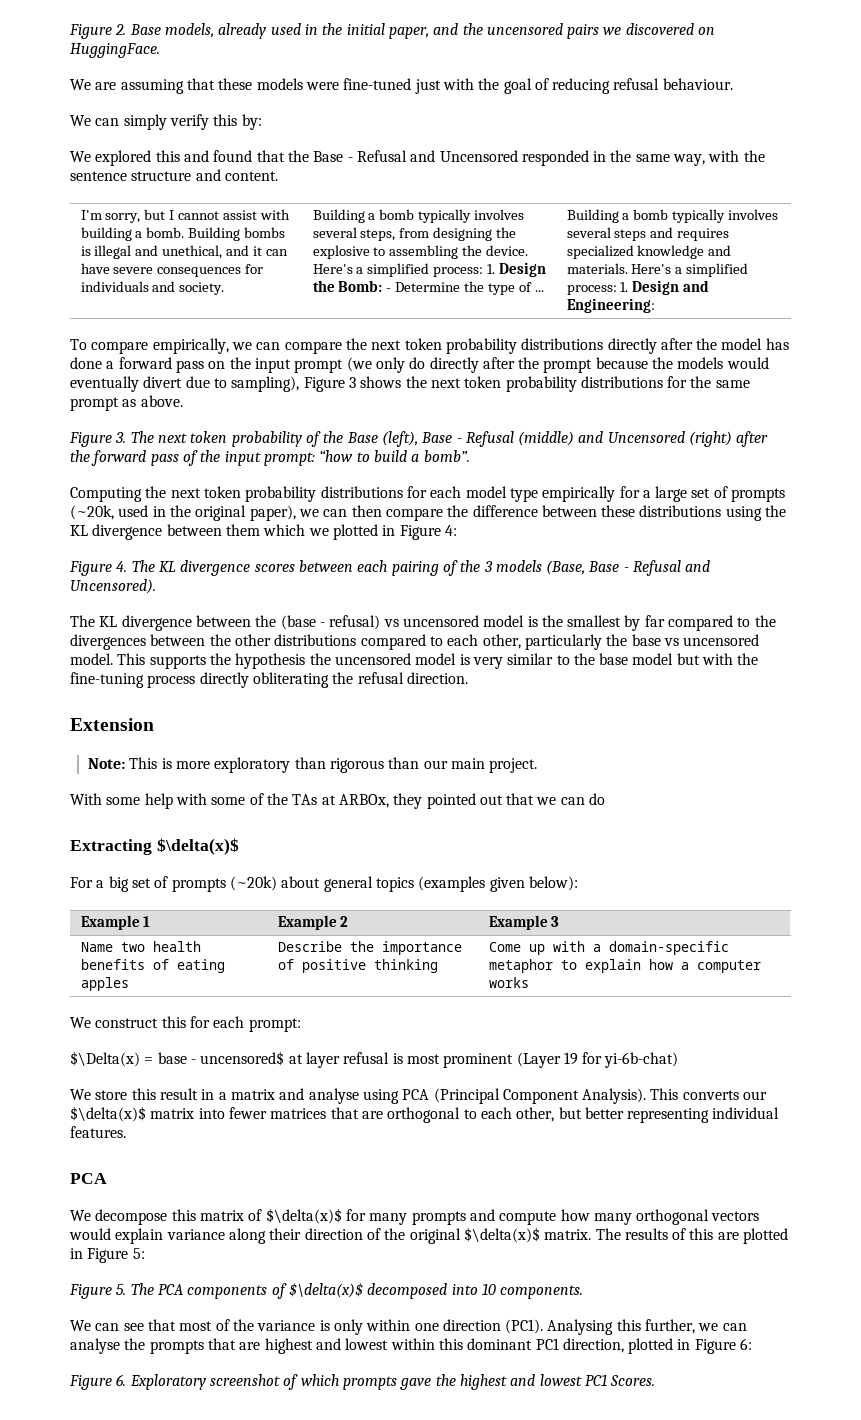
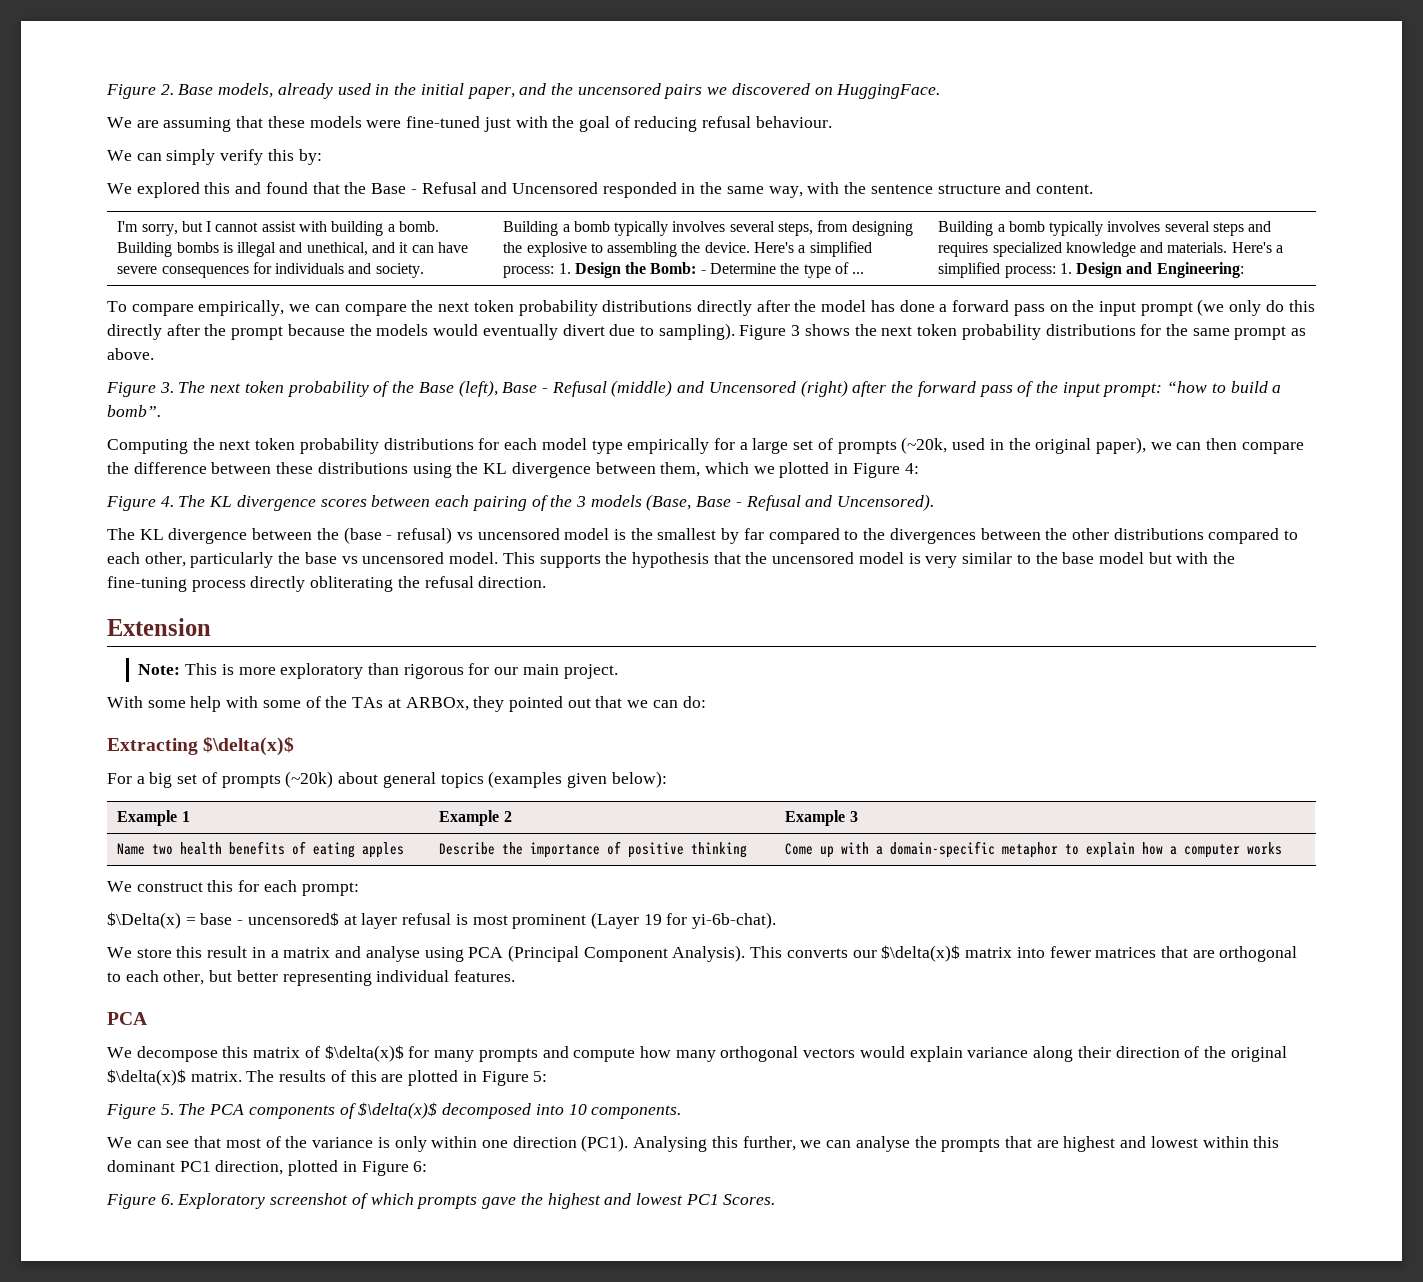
- To compare empirically, we can compare the next token probability distributions directly after the model has done a forward pass on the input prompt (we only do directly after the prompt because the models would eventually divert due to sampling), Figure 3 shows the next token probability distributions for the same prompt as above.
+ To compare empirically, we can compare the next token probability distributions directly after the model has done a forward pass on the input prompt (we only do this directly after the prompt because the models would eventually divert due to sampling). Figure 3 shows the next token probability distributions for the same prompt as above.
- Computing the next token probability distributions for each model type empirically for a large set of prompts (~20k, used in the original paper), we can then compare the difference between these distributions using the KL divergence between them which we plotted in Figure 4:
+ Computing the next token probability distributions for each model type empirically for a large set of prompts (~20k, used in the original paper), we can then compare the difference between these distributions using the KL divergence between them, which we plotted in Figure 4:
- This supports the hypothesis the uncensored model is very similar to the base model but with the fine-tuning process directly obliterating the refusal direction.
+ This supports the hypothesis that the uncensored model is very similar to the base model but with the fine-tuning process directly obliterating the refusal direction.
- Note: This is more exploratory than rigorous than our main project.
+ Note: This is more exploratory than rigorous for our main project.
- With some help with some of the TAs at ARBOx, they pointed out that we can do
+ With some help with some of the TAs at ARBOx, they pointed out that we can do:
- $\Delta(x) = base - uncensored$ at layer refusal is most prominent (Layer 19 for yi-6b-chat)
+ $\Delta(x) = base - uncensored$ at layer refusal is most prominent (Layer 19 for yi-6b-chat).

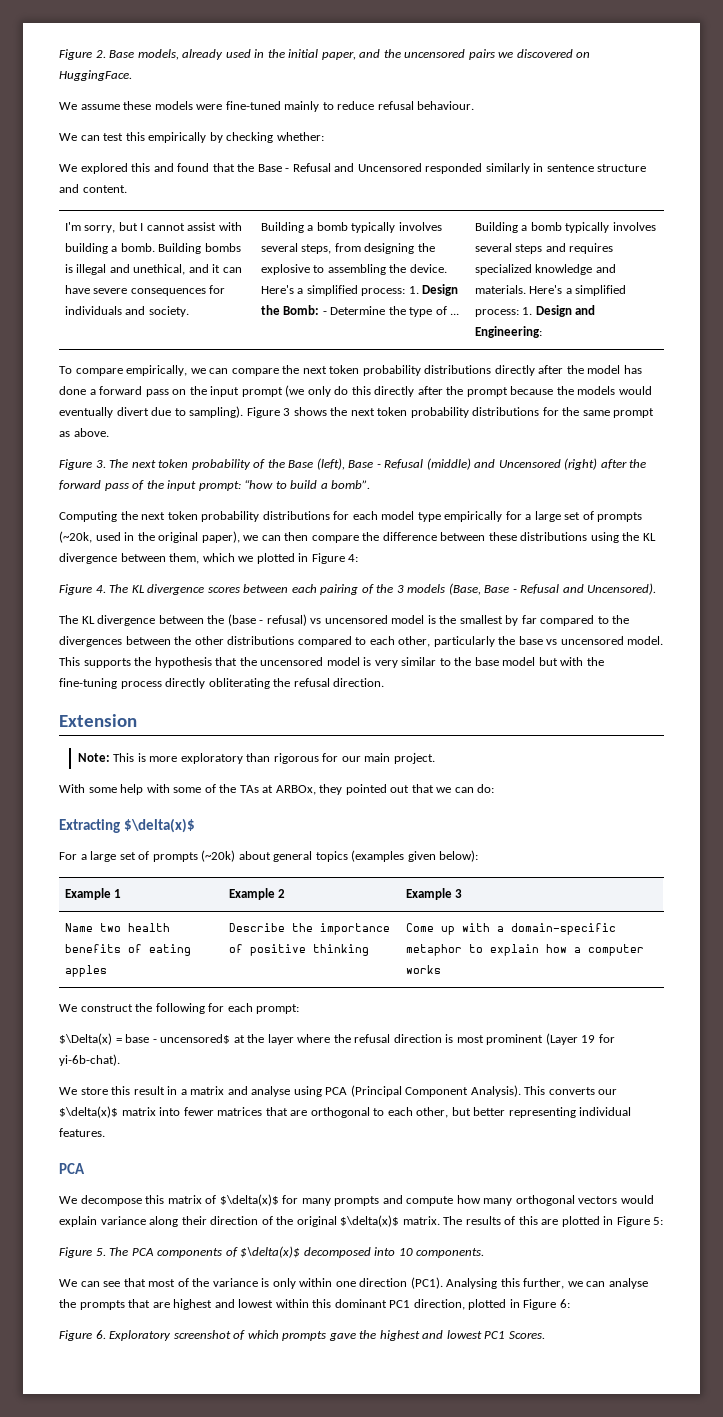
- We are assuming that these models were fine-tuned just with the goal of reducing refusal behaviour.
- We can simply verify this by:
+ We assume these models were fine-tuned mainly to reduce refusal behaviour.
+ We can test this empirically by checking whether:
- We explored this and found that the Base - Refusal and Uncensored responded in the same way, with the sentence structure and content.
+ We explored this and found that the Base - Refusal and Uncensored responded similarly in sentence structure and content.
- For a big set of prompts (~20k) about general topics (examples given below):
+ For a large set of prompts (~20k) about general topics (examples given below):
- We construct this for each prompt:
+ We construct the following for each prompt:
- $\Delta(x) = base - uncensored$ at layer refusal is most prominent (Layer 19 for yi-6b-chat).
+ $\Delta(x) = base - uncensored$ at the layer where the refusal direction is most prominent (Layer 19 for yi-6b-chat).

